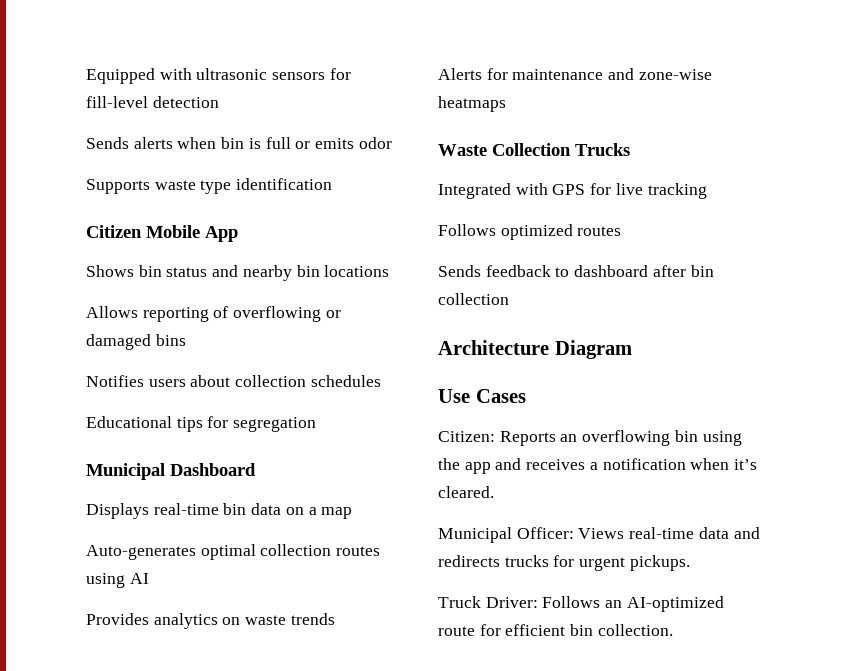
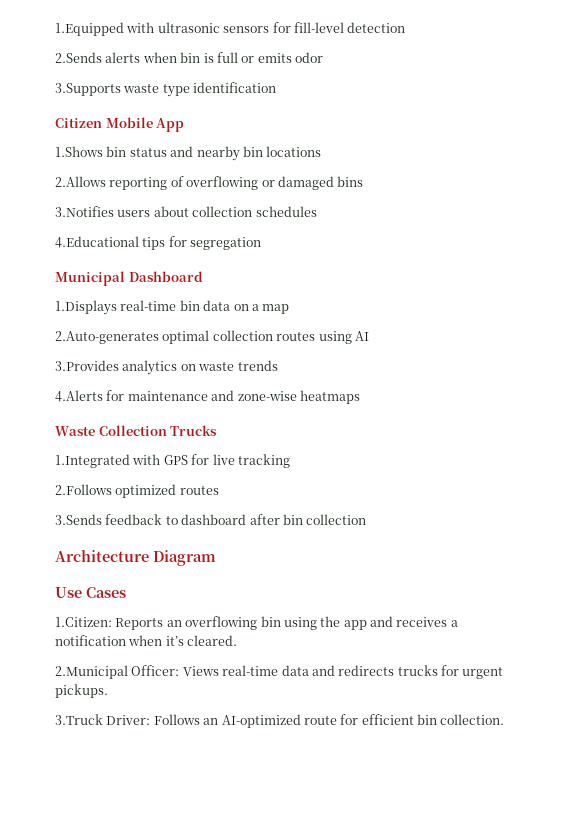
- Equipped with ultrasonic sensors for fill-level detection
+ 1.Equipped with ultrasonic sensors for fill-level detection
- Sends alerts when bin is full or emits odor
+ 2.Sends alerts when bin is full or emits odor
- Supports waste type identification
+ 3.Supports waste type identification
- Shows bin status and nearby bin locations
+ 1.Shows bin status and nearby bin locations
- Allows reporting of overflowing or damaged bins
+ 2.Allows reporting of overflowing or damaged bins
- Notifies users about collection schedules
+ 3.Notifies users about collection schedules
- Educational tips for segregation
+ 4.Educational tips for segregation
- Displays real-time bin data on a map
+ 1.Displays real-time bin data on a map
- Auto-generates optimal collection routes using AI
+ 2.Auto-generates optimal collection routes using AI
- Provides analytics on waste trends
+ 3.Provides analytics on waste trends
- Alerts for maintenance and zone-wise heatmaps
+ 4.Alerts for maintenance and zone-wise heatmaps
- Integrated with GPS for live tracking
+ 1.Integrated with GPS for live tracking
- Follows optimized routes
+ 2.Follows optimized routes
- Sends feedback to dashboard after bin collection
+ 3.Sends feedback to dashboard after bin collection
- Citizen: Reports an overflowing bin using the app and receives a notification when it’s cleared.
+ 1.Citizen: Reports an overflowing bin using the app and receives a notification when it’s cleared.
- Municipal Officer: Views real-time data and redirects trucks for urgent pickups.
+ 2.Municipal Officer: Views real-time data and redirects trucks for urgent pickups.
- Truck Driver: Follows an AI-optimized route for efficient bin collection.
+ 3.Truck Driver: Follows an AI-optimized route for efficient bin collection.

